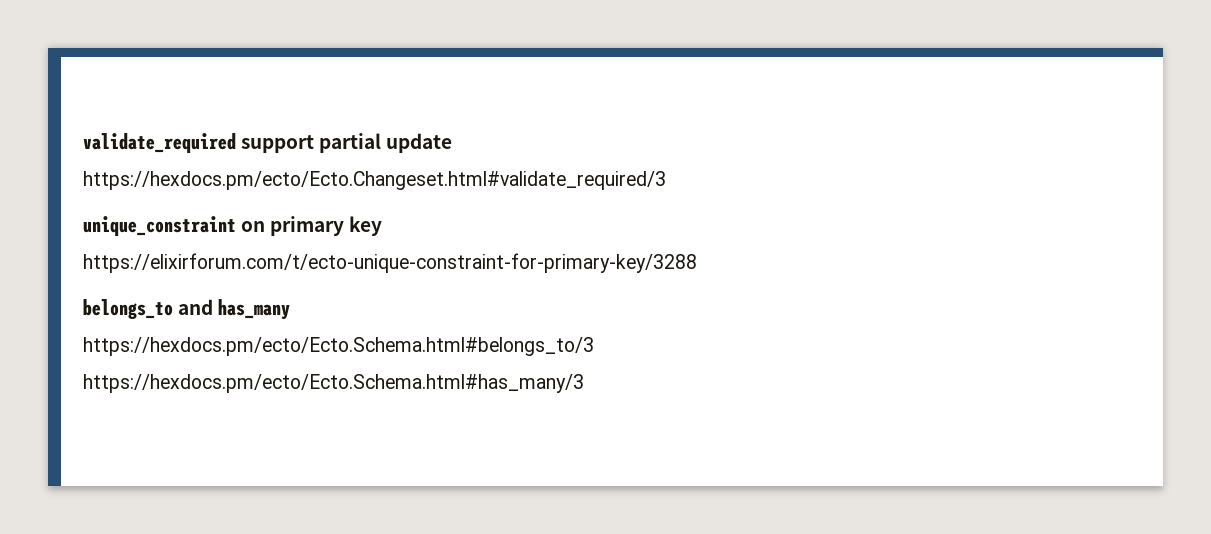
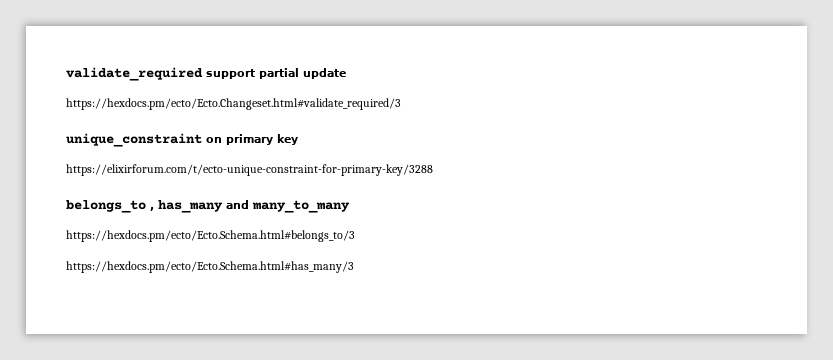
- belongs_to and has_many
+ belongs_to , has_many and many_to_many

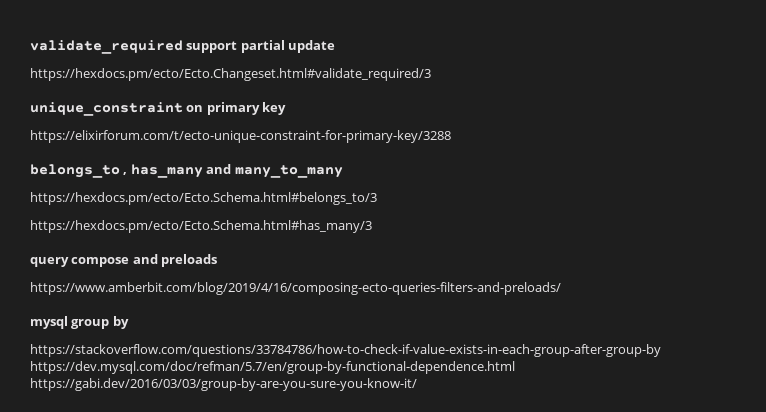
+ query compose and preloads
+ https://www.amberbit.com/blog/2019/4/16/composing-ecto-queries-filters-and-preloads/
+ mysql group by
+ https://stackoverflow.com/questions/33784786/how-to-check-if-value-exists-in-each-group-after-group-by https://dev.mysql.com/doc/refman/5.7/en/group-by-functional-dependence.html https://gabi.dev/2016/03/03/group-by-are-you-sure-you-know-it/

